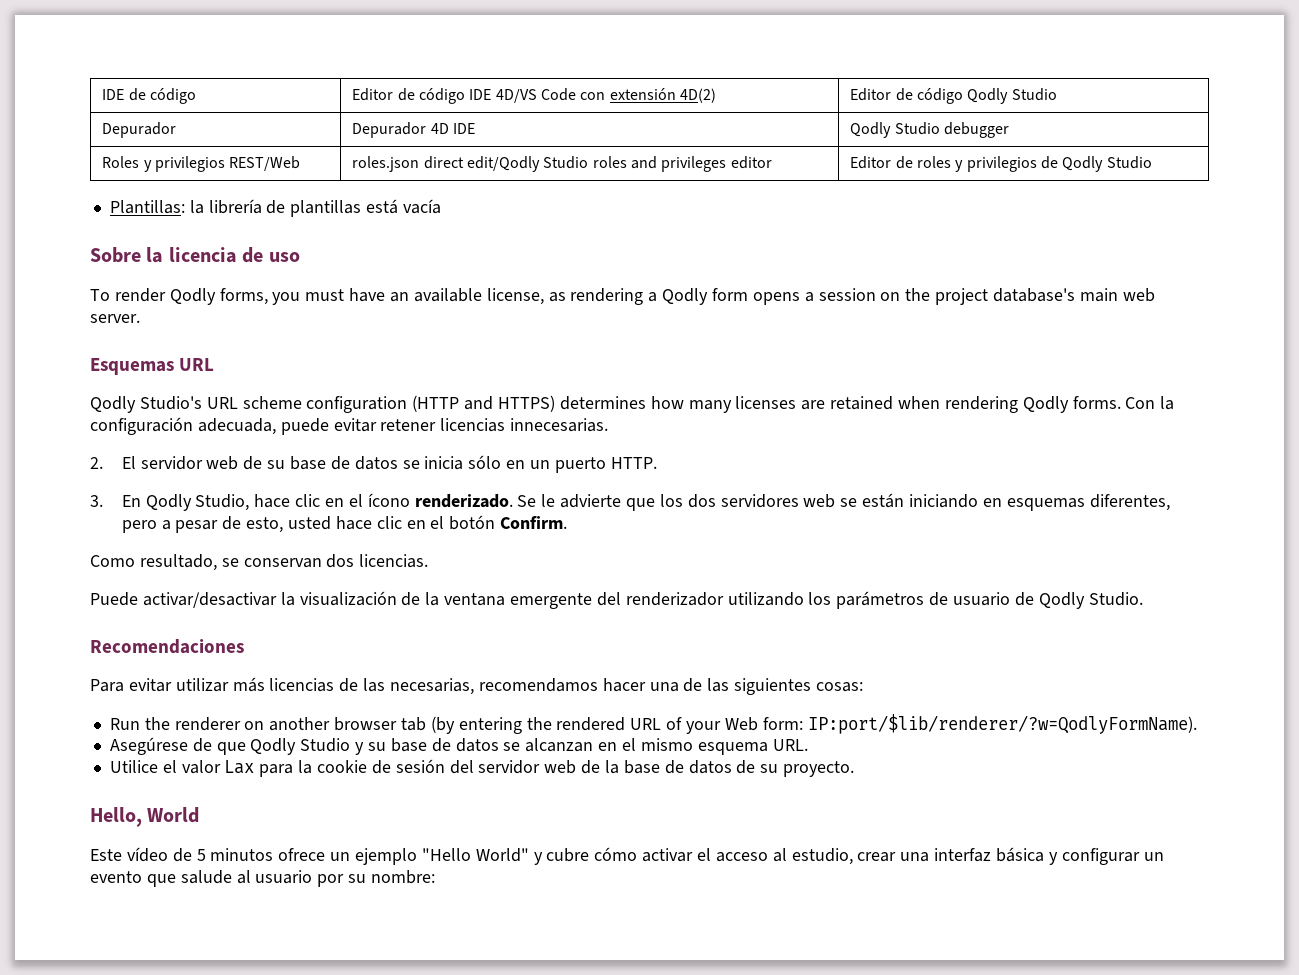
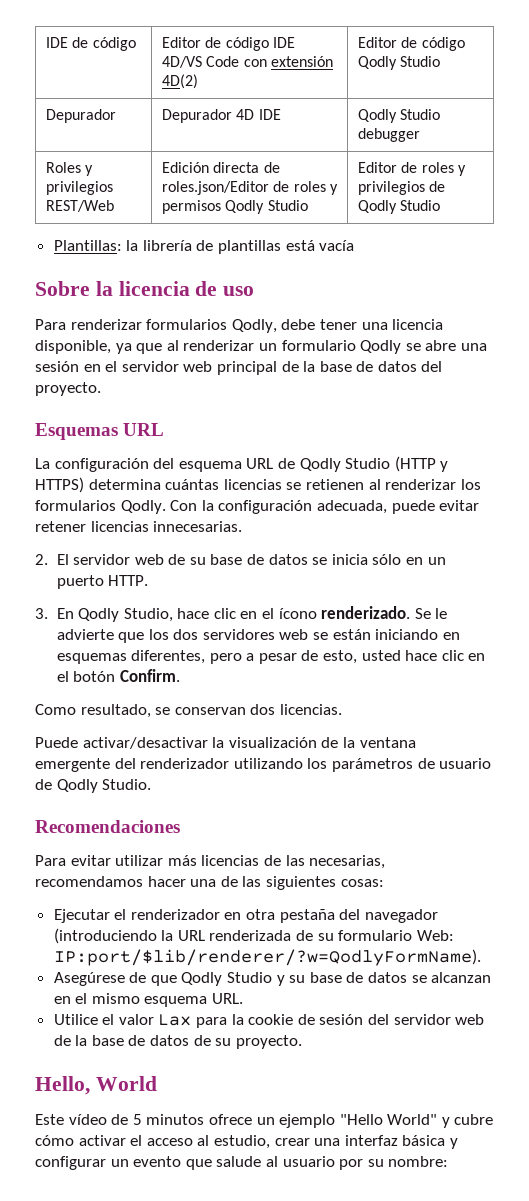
- Roles y privilegios REST/Web | roles.json direct edit/Qodly Studio roles and privileges editor | Editor de roles y privilegios de Qodly Studio
+ Roles y privilegios REST/Web | Edición directa de roles.json/Editor de roles y permisos Qodly Studio | Editor de roles y privilegios de Qodly Studio
- To render Qodly forms, you must have an available license, as rendering a Qodly form opens a session on the project database's main web server.
+ Para renderizar formularios Qodly, debe tener una licencia disponible, ya que al renderizar un formulario Qodly se abre una sesión en el servidor web principal de la base de datos del proyecto.
  Esquemas URL
- Qodly Studio's URL scheme configuration (HTTP and HTTPS) determines how many licenses are retained when rendering Qodly forms.
+ La configuración del esquema URL de Qodly Studio (HTTP y HTTPS) determina cuántas licencias se retienen al renderizar los formularios Qodly.
- Run the renderer on another browser tab (by entering the rendered URL of your Web form: IP:port/$lib/renderer/?w=QodlyFormName).
+ Ejecutar el renderizador en otra pestaña del navegador (introduciendo la URL renderizada de su formulario Web: IP:port/$lib/renderer/?w=QodlyFormName).

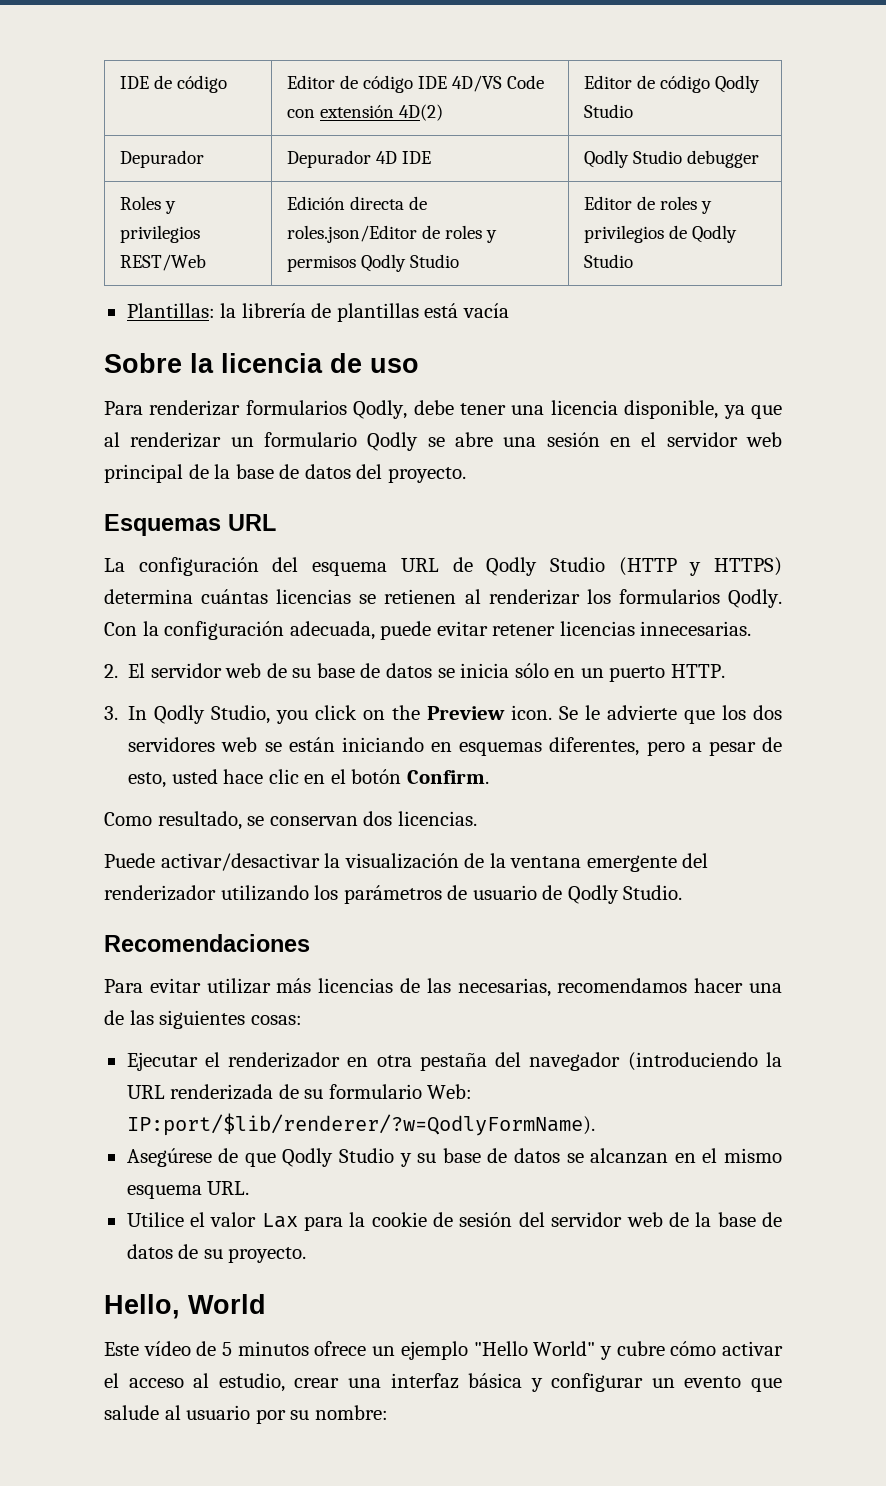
- 3. En Qodly Studio, hace clic en el ícono renderizado.
+ 3. In Qodly Studio, you click on the Preview icon.

